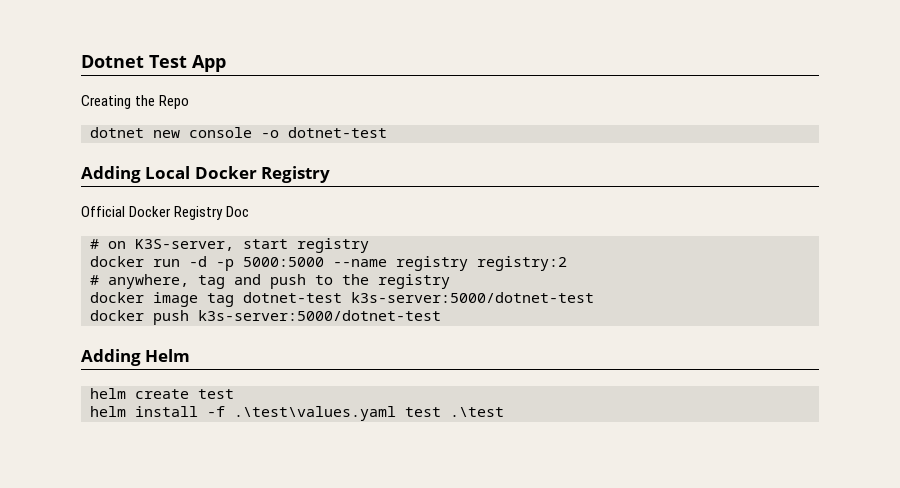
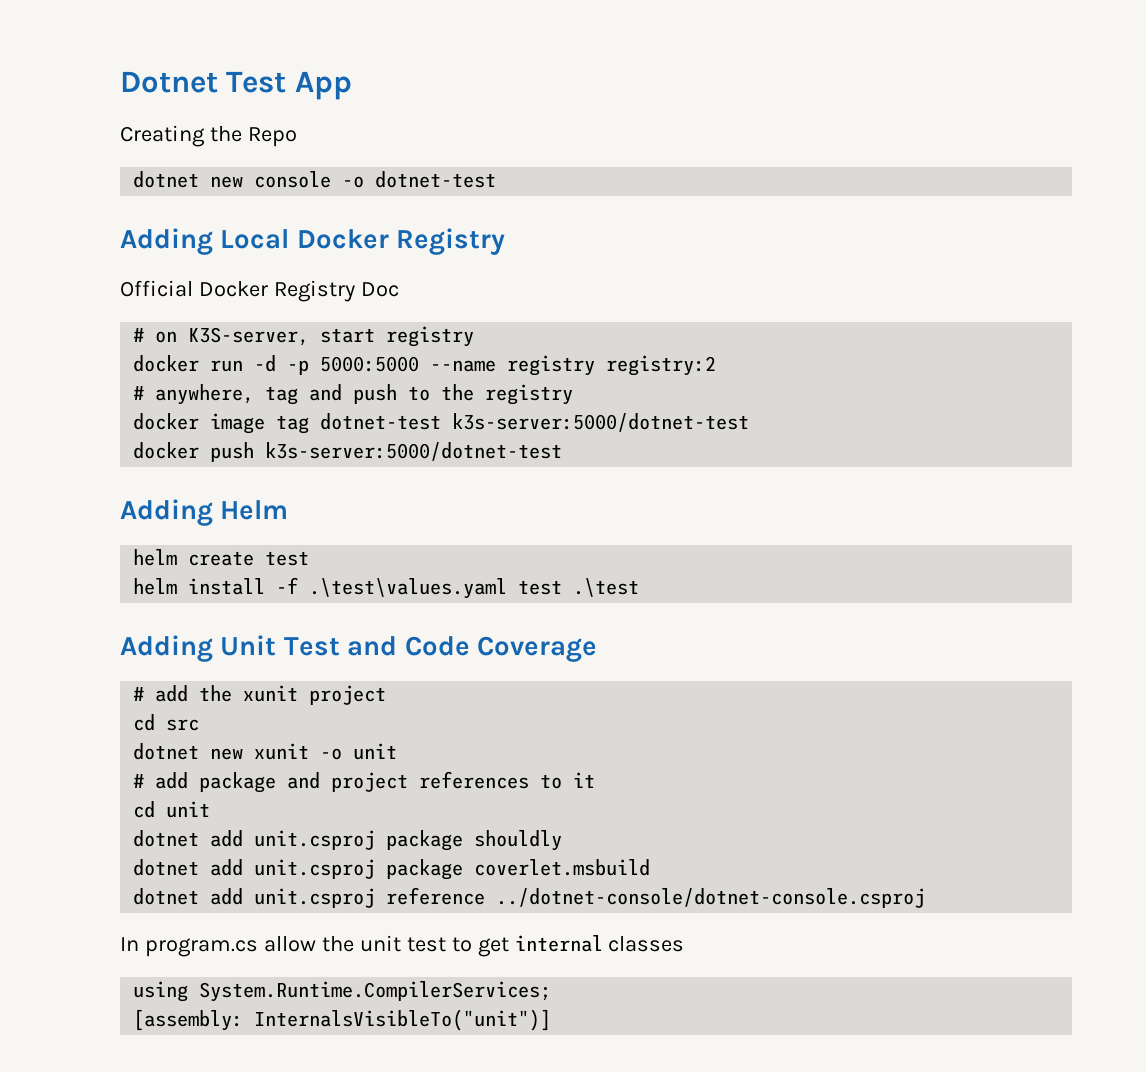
+ Adding Unit Test and Code Coverage
+ # add the xunit project
+ cd src
+ dotnet new xunit -o unit
+ # add package and project references to it
+ cd unit
+ dotnet add unit.csproj package shouldly
+ dotnet add unit.csproj package coverlet.msbuild
+ dotnet add unit.csproj reference ../dotnet-console/dotnet-console.csproj
+ In program.cs allow the unit test to get internal classes
+ using System.Runtime.CompilerServices;
+ [assembly: InternalsVisibleTo("unit")]

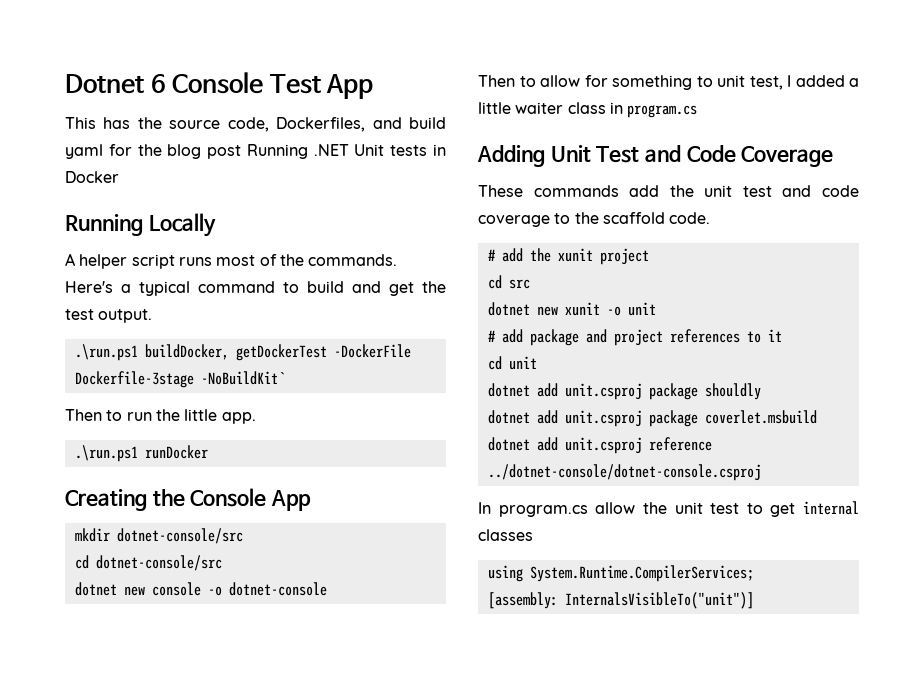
- Dotnet Test App
+ Dotnet 6 Console Test App
- Creating the Repo
- dotnet new console -o dotnet-test
- Adding Local Docker Registry
- Official Docker Registry Doc
- # on K3S-server, start registry
- docker run -d -p 5000:5000 --name registry registry:2
- # anywhere, tag and push to the registry
- docker image tag dotnet-test k3s-server:5000/dotnet-test
- docker push k3s-server:5000/dotnet-test
- Adding Helm
- helm create test
- helm install -f .\test\values.yaml test .\test
+ This has the source code, Dockerfiles, and build yaml for the blog post Running .NET Unit tests in Docker
+ Running Locally
+ A helper script runs most of the commands. Here's a typical command to build and get the test output.
+ .\run.ps1 buildDocker, getDockerTest -DockerFile Dockerfile-3stage -NoBuildKit`
+ Then to run the little app.
+ .\run.ps1 runDocker
+ Creating the Console App
+ mkdir dotnet-console/src
+ cd dotnet-console/src
+ dotnet new console -o dotnet-console
+ Then to allow for something to unit test, I added a little waiter class in program.cs
+ These commands add the unit test and code coverage to the scaffold code.

